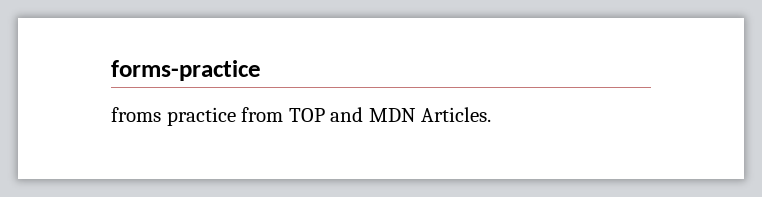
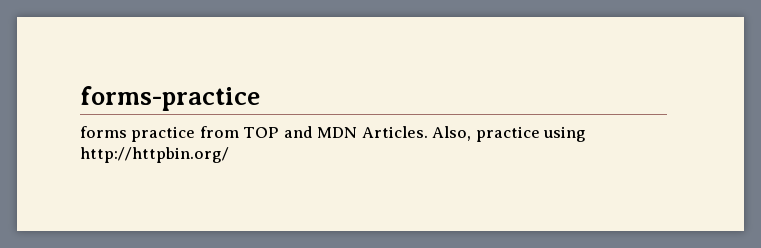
- froms practice from TOP and MDN Articles.
+ forms practice from TOP and MDN Articles.
+ Also, practice using http://httpbin.org/

